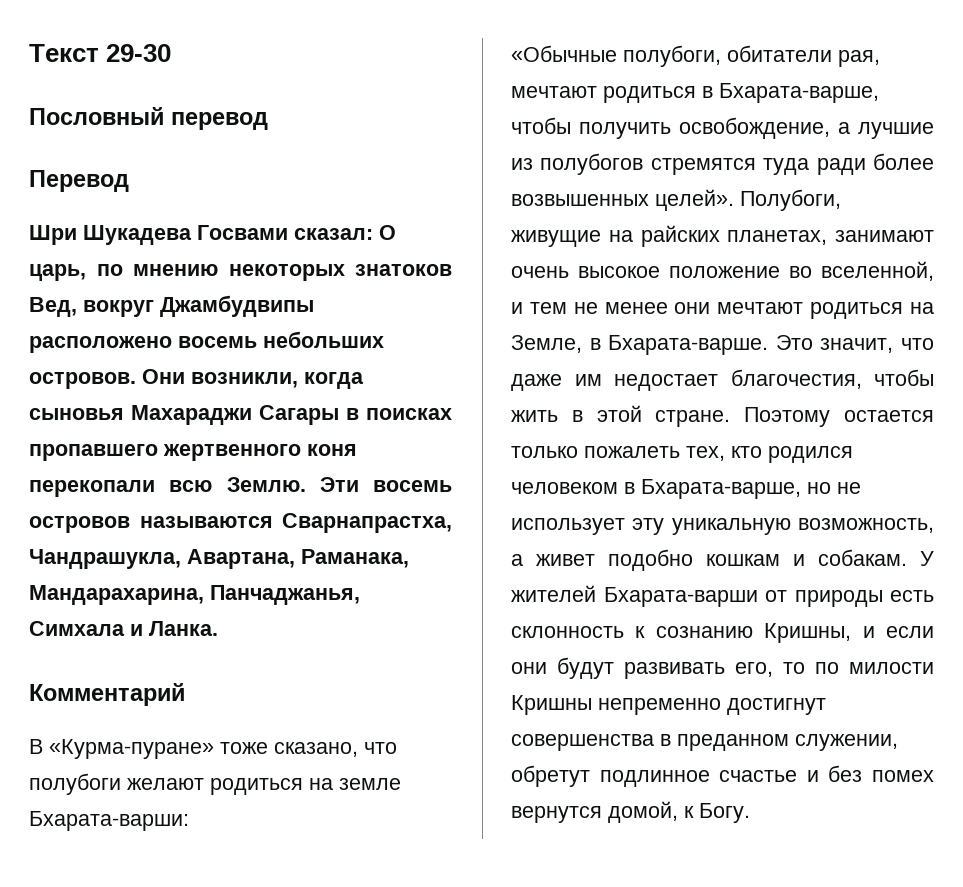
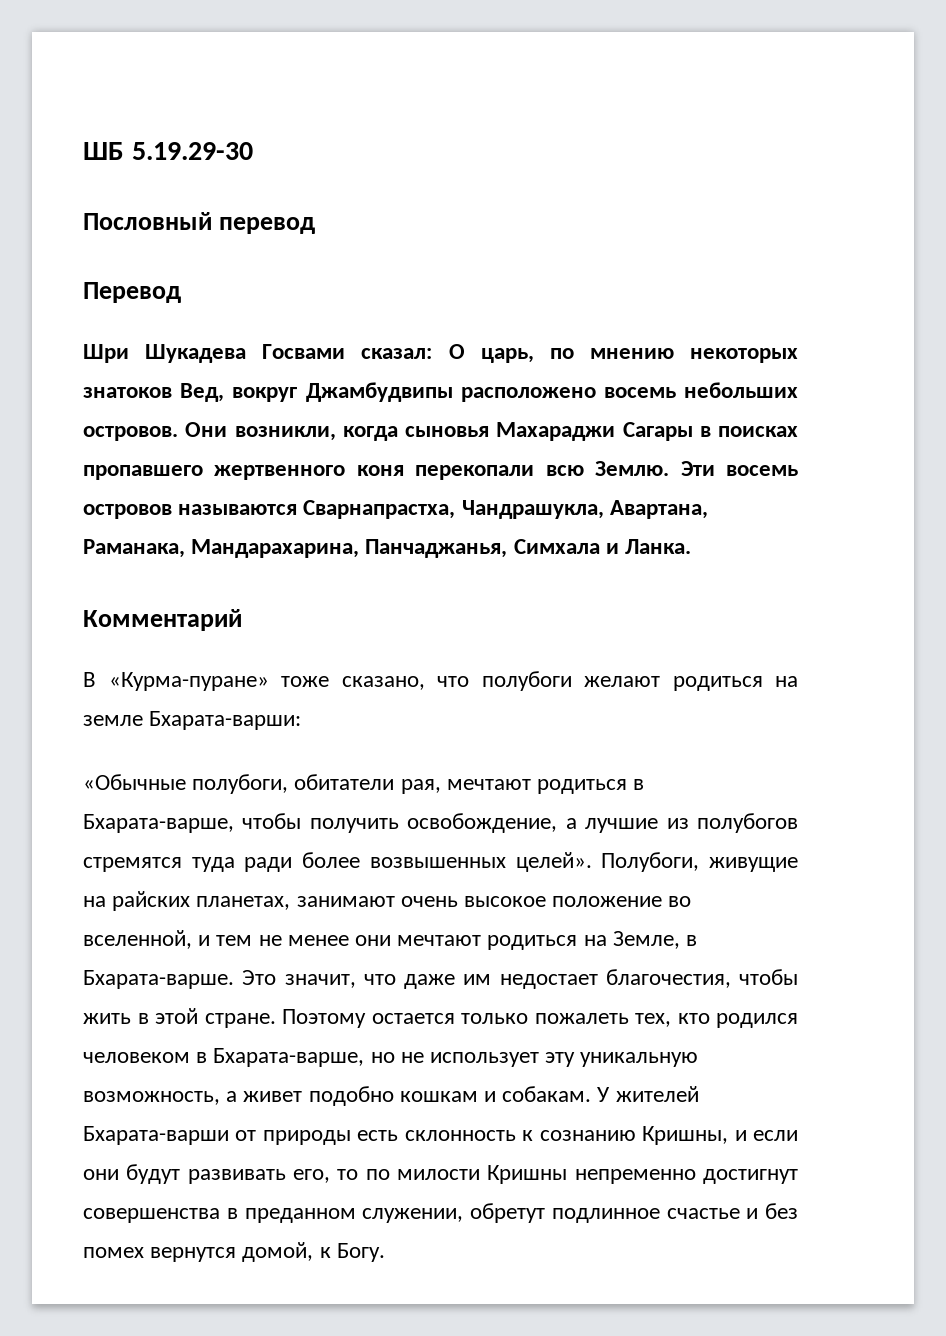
- Текст 29-30
+ ШБ 5.19.29-30

